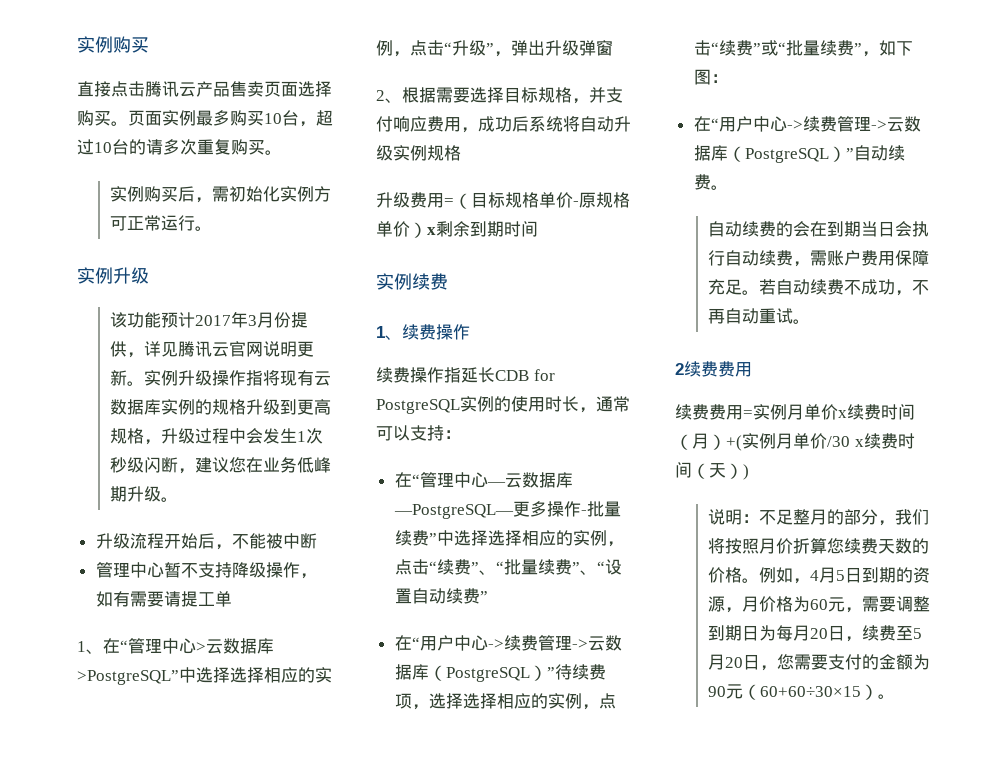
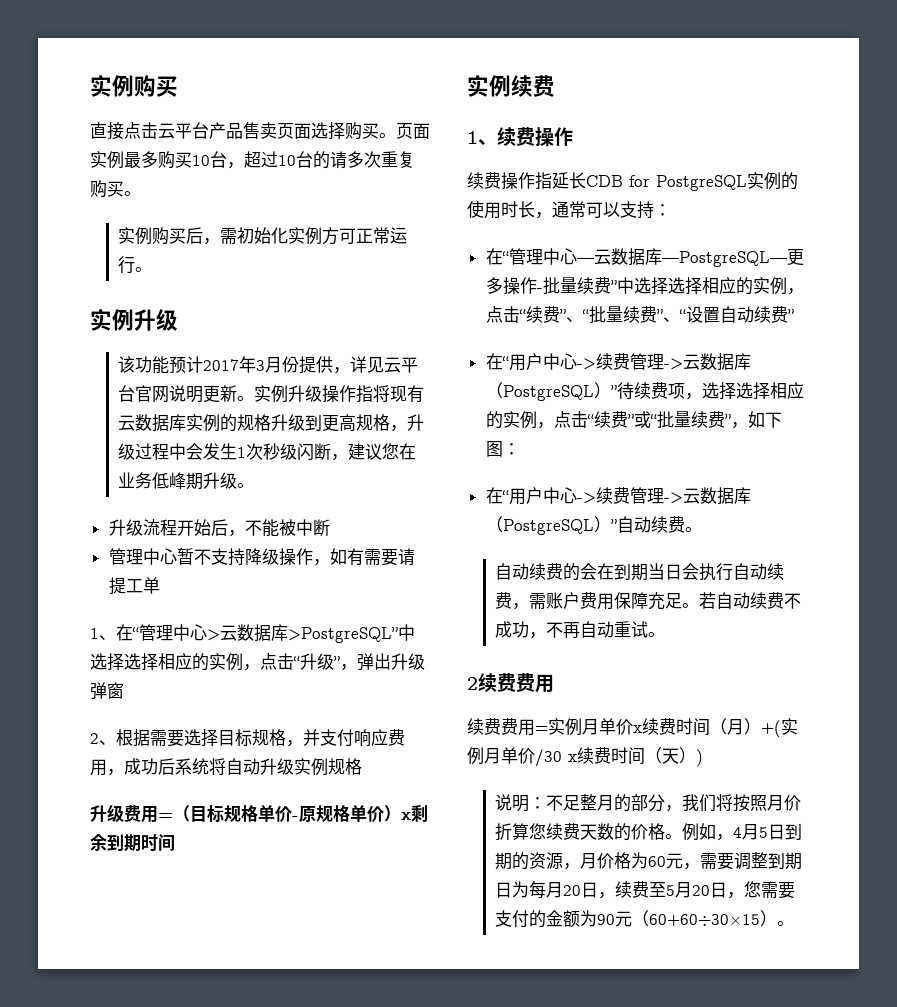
- 直接点击腾讯云产品售卖页面选择购买。
+ 直接点击云平台产品售卖页面选择购买。
- 该功能预计2017年3月份提供，详见腾讯云官网说明更新。
+ 该功能预计2017年3月份提供，详见云平台官网说明更新。

